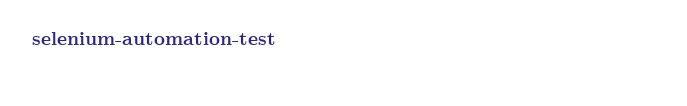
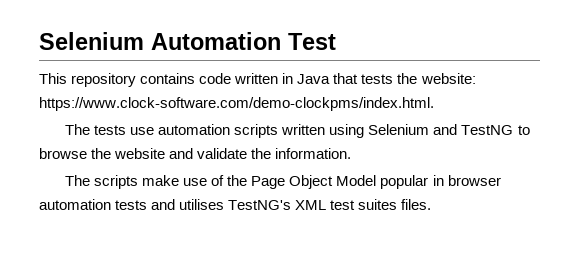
- selenium-automation-test
+ Selenium Automation Test
+ This repository contains code written in Java that tests the website: https://www.clock-software.com/demo-clockpms/index.html.
+ The tests use automation scripts written using Selenium and TestNG to browse the website and validate the information.
+ The scripts make use of the Page Object Model popular in browser automation tests and utilises TestNG's XML test suites files.

